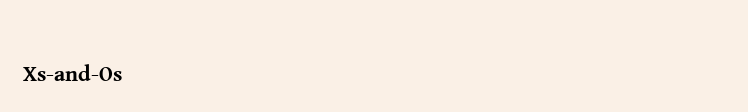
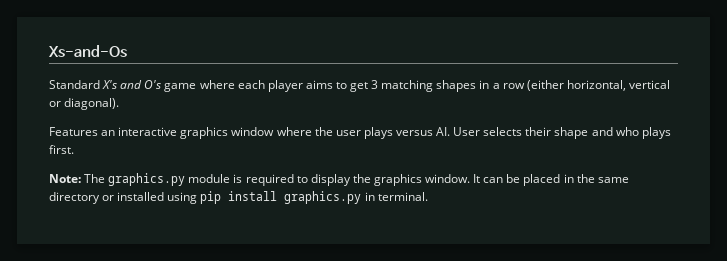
+ Standard X's and O's game where each player aims to get 3 matching shapes in a row (either horizontal, vertical or diagonal).
+ Features an interactive graphics window where the user plays versus AI. User selects their shape and who plays first.
+ Note: The graphics.py module is required to display the graphics window. It can be placed in the same directory or installed using pip install graphics.py in terminal.

